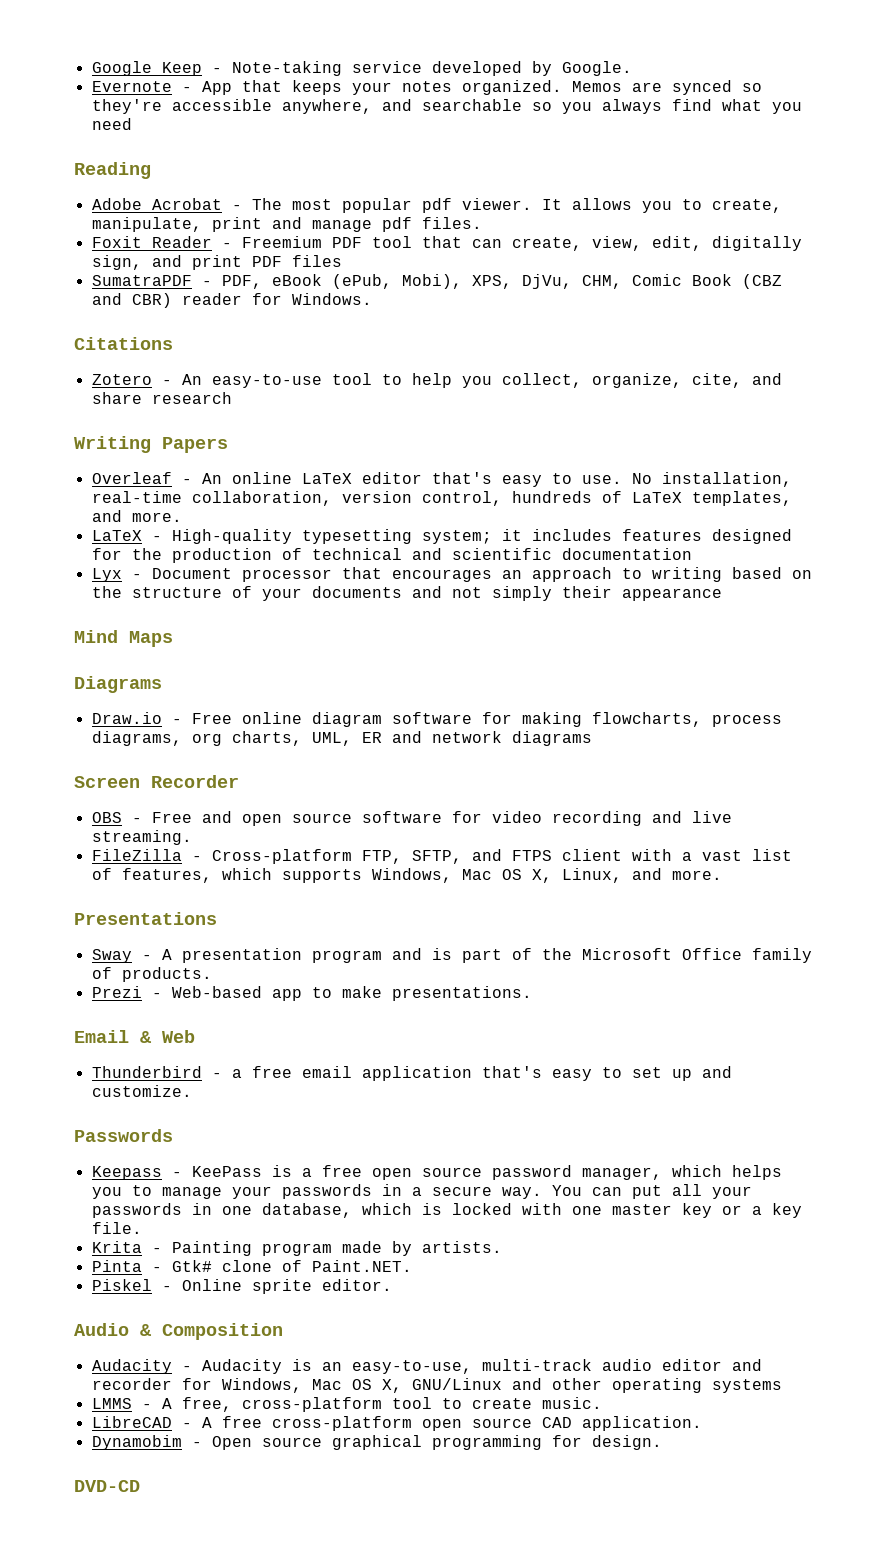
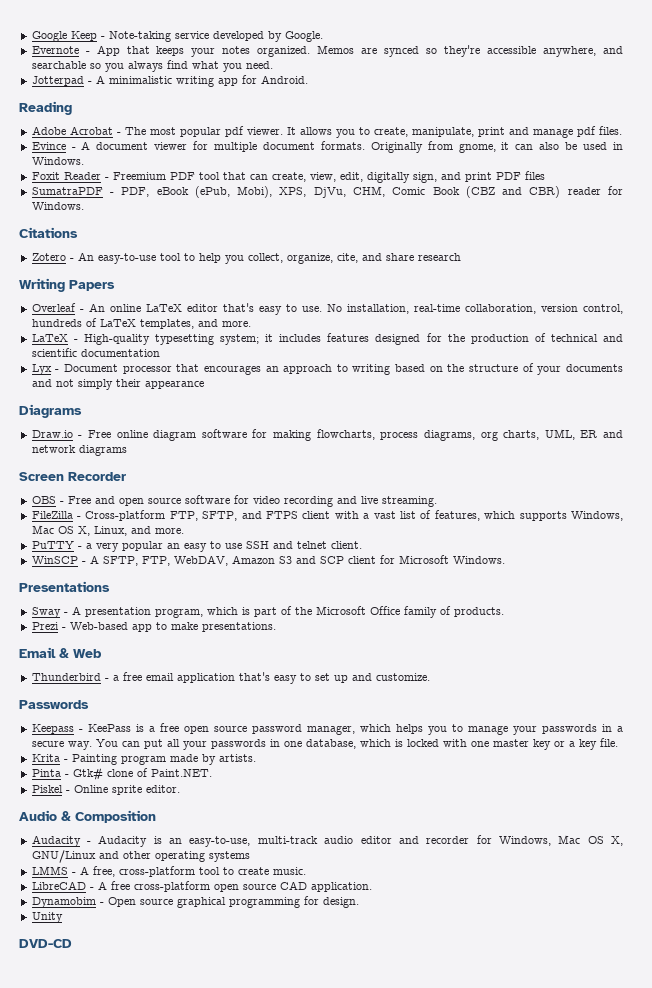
- Memos are synced so they're accessible anywhere, and searchable so you always find what you need
+ Memos are synced so they're accessible anywhere, and searchable so you always find what you need.
+ Jotterpad - A minimalistic writing app for Android.
+ Evince - A document viewer for multiple document formats. Originally from gnome, it can also be used in Windows.
- Mind Maps
+ PuTTY - a very popular an easy to use SSH and telnet client.
+ WinSCP - A SFTP, FTP, WebDAV, Amazon S3 and SCP client for Microsoft Windows.
- Sway - A presentation program and is part of the Microsoft Office family of products.
+ Sway - A presentation program, which is part of the Microsoft Office family of products.
+ Unity

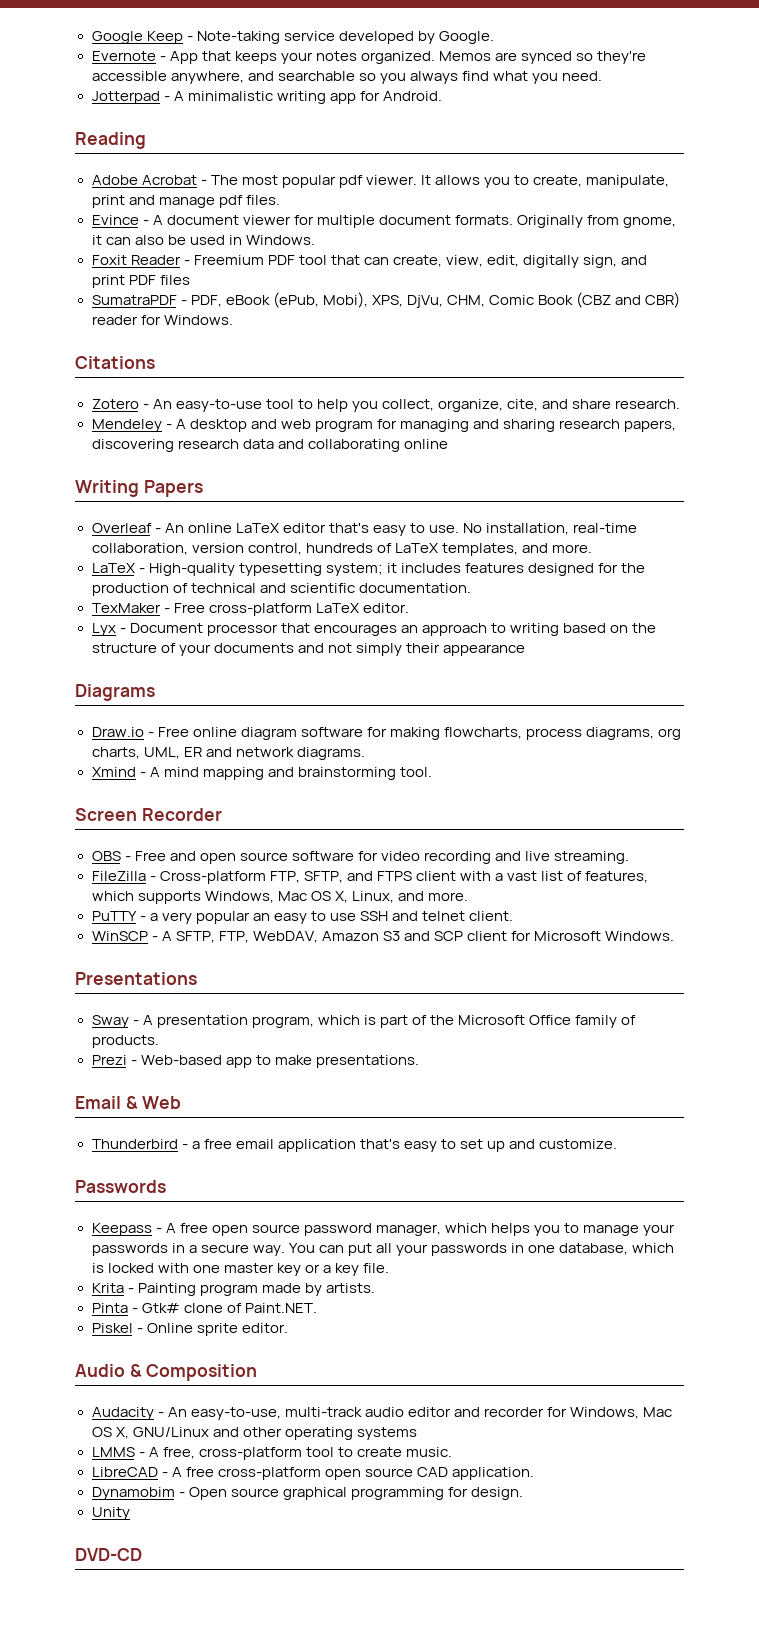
- Zotero - An easy-to-use tool to help you collect, organize, cite, and share research
+ Zotero - An easy-to-use tool to help you collect, organize, cite, and share research.
+ Mendeley - A desktop and web program for managing and sharing research papers, discovering research data and collaborating online
- LaTeX - High-quality typesetting system; it includes features designed for the production of technical and scientific documentation
+ LaTeX - High-quality typesetting system; it includes features designed for the production of technical and scientific documentation.
+ TexMaker - Free cross-platform LaTeX editor.
- Draw.io - Free online diagram software for making flowcharts, process diagrams, org charts, UML, ER and network diagrams
+ Draw.io - Free online diagram software for making flowcharts, process diagrams, org charts, UML, ER and network diagrams.
+ Xmind - A mind mapping and brainstorming tool.
- Keepass - KeePass is a free open source password manager, which helps you to manage your passwords in a secure way.
+ Keepass - A free open source password manager, which helps you to manage your passwords in a secure way.
- Audacity - Audacity is an easy-to-use, multi-track audio editor and recorder for Windows, Mac OS X, GNU/Linux and other operating systems
+ Audacity - An easy-to-use, multi-track audio editor and recorder for Windows, Mac OS X, GNU/Linux and other operating systems

